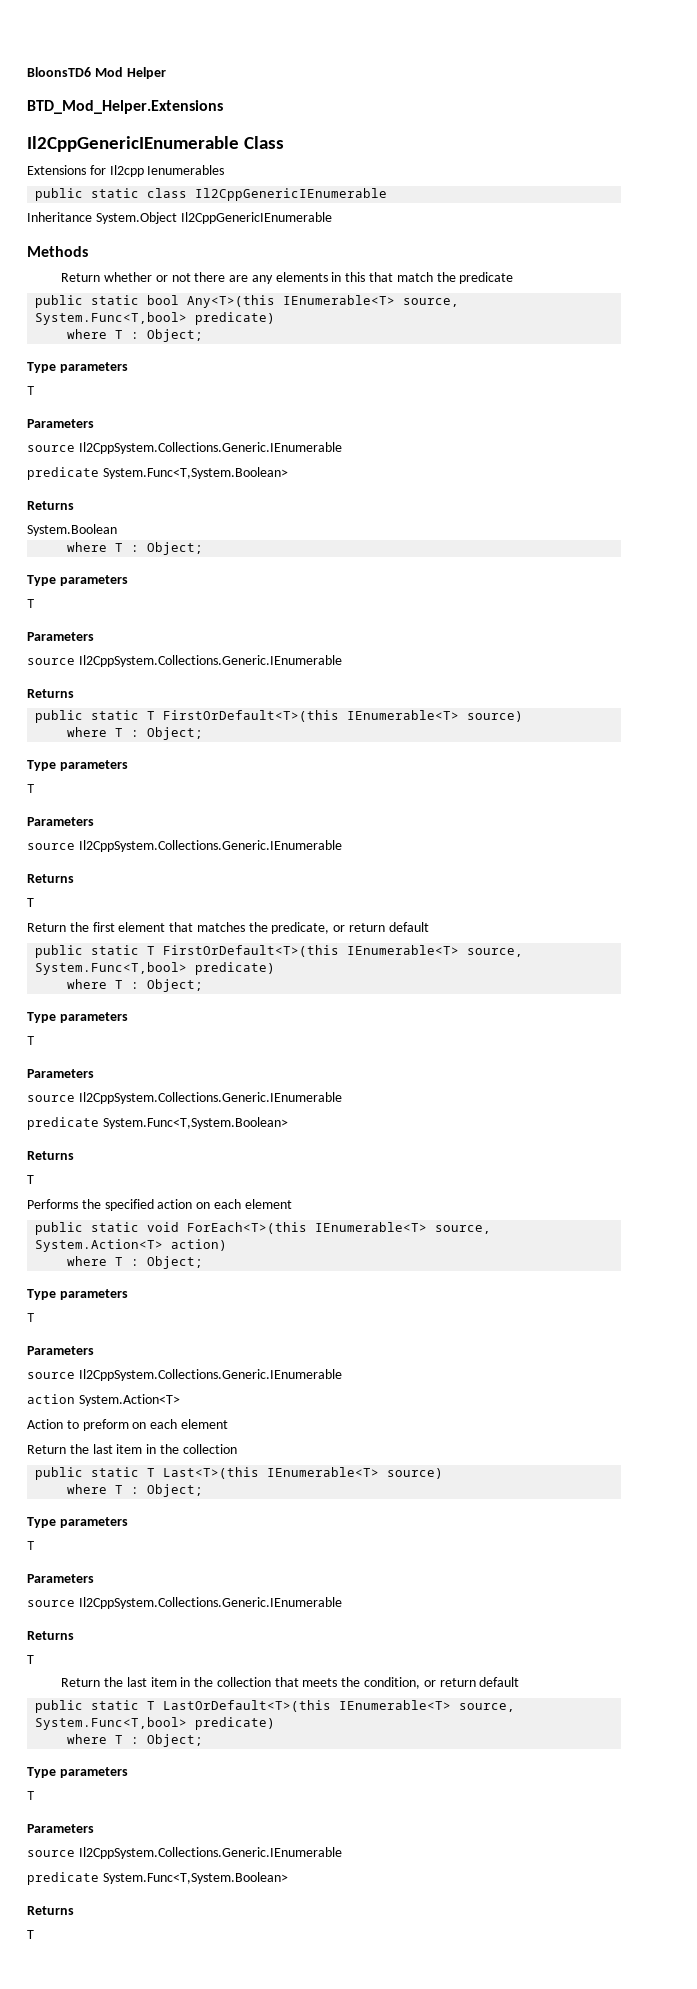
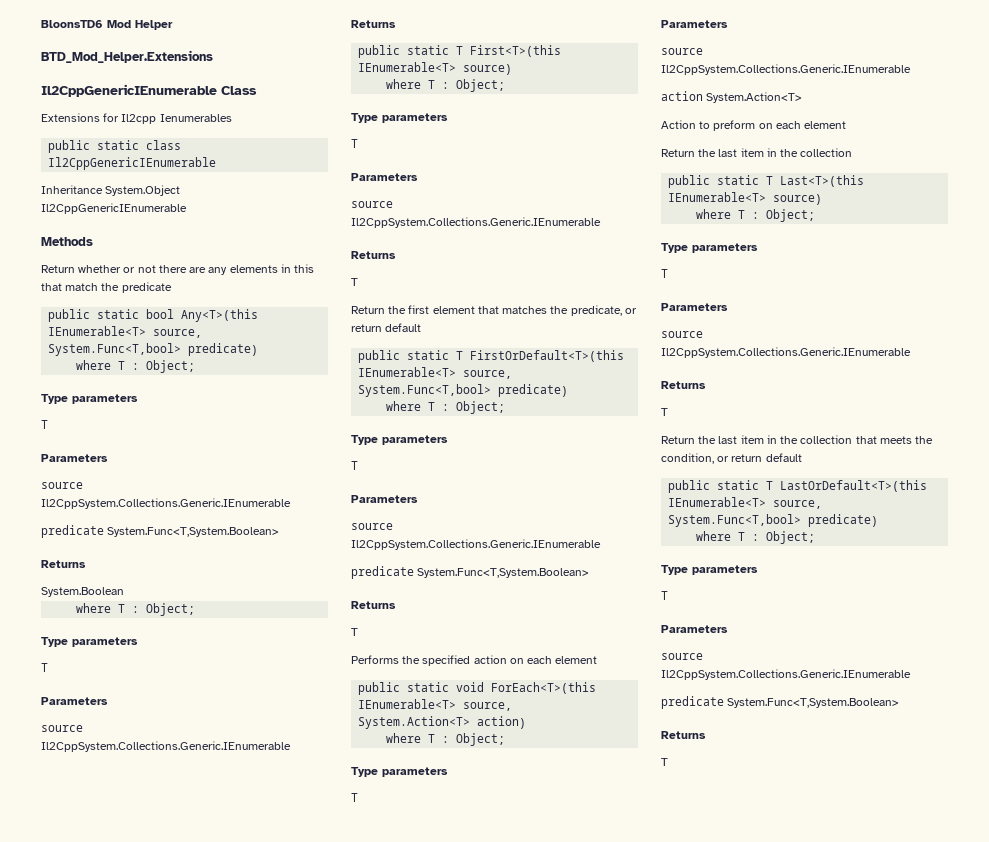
- public static T FirstOrDefault<T>(this IEnumerable<T> source)
+ public static T First<T>(this IEnumerable<T> source)

